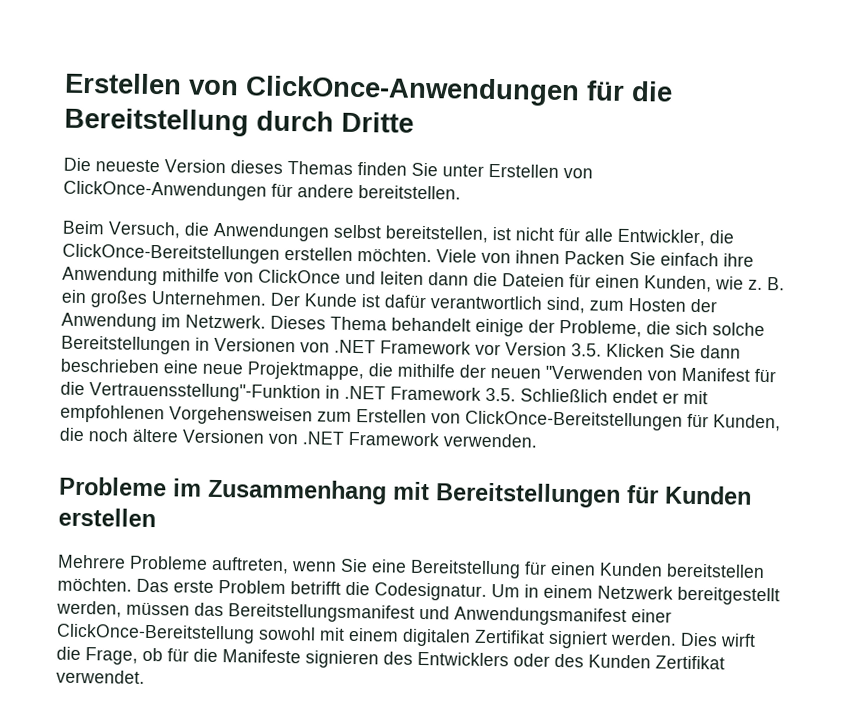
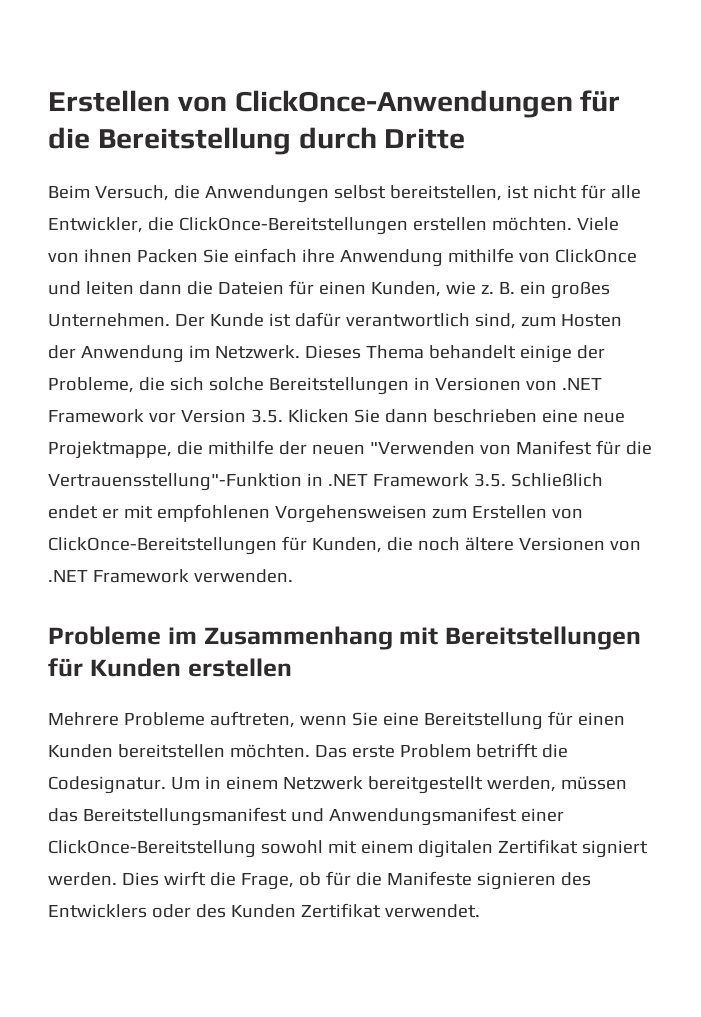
- Die neueste Version dieses Themas finden Sie unter Erstellen von ClickOnce-Anwendungen für andere bereitstellen.

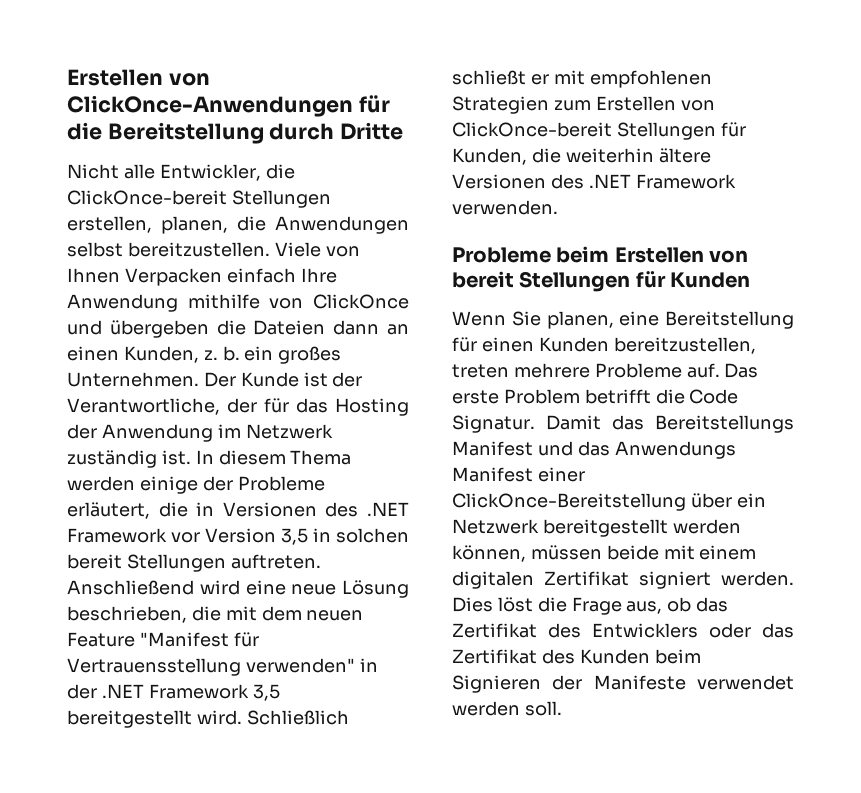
- Beim Versuch, die Anwendungen selbst bereitstellen, ist nicht für alle Entwickler, die ClickOnce-Bereitstellungen erstellen möchten. Viele von ihnen Packen Sie einfach ihre Anwendung mithilfe von ClickOnce und leiten dann die Dateien für einen Kunden, wie z. B. ein großes Unternehmen.
+ Nicht alle Entwickler, die ClickOnce-bereit Stellungen erstellen, planen, die Anwendungen selbst bereitzustellen. Viele von Ihnen Verpacken einfach Ihre Anwendung mithilfe von ClickOnce und übergeben die Dateien dann an einen Kunden, z. b. ein großes Unternehmen.
- Der Kunde ist dafür verantwortlich sind, zum Hosten der Anwendung im Netzwerk. Dieses Thema behandelt einige der Probleme, die sich solche Bereitstellungen in Versionen von .NET Framework vor Version 3.5. Klicken Sie dann beschrieben eine neue Projektmappe, die mithilfe der neuen "Verwenden von Manifest für die Vertrauensstellung"-Funktion in .NET Framework 3.5. Schließlich endet er mit empfohlenen Vorgehensweisen zum Erstellen von ClickOnce-Bereitstellungen für Kunden, die noch ältere Versionen von .NET Framework verwenden.
+ Der Kunde ist der Verantwortliche, der für das Hosting der Anwendung im Netzwerk zuständig ist. In diesem Thema werden einige der Probleme erläutert, die in Versionen des .NET Framework vor Version 3,5 in solchen bereit Stellungen auftreten. Anschließend wird eine neue Lösung beschrieben, die mit dem neuen Feature "Manifest für Vertrauensstellung verwenden" in der .NET Framework 3,5 bereitgestellt wird. Schließlich schließt er mit empfohlenen Strategien zum Erstellen von ClickOnce-bereit Stellungen für Kunden, die weiterhin ältere Versionen des .NET Framework verwenden.
- Probleme im Zusammenhang mit Bereitstellungen für Kunden erstellen
- Mehrere Probleme auftreten, wenn Sie eine Bereitstellung für einen Kunden bereitstellen möchten.
+ Probleme beim Erstellen von bereit Stellungen für Kunden
+ Wenn Sie planen, eine Bereitstellung für einen Kunden bereitzustellen, treten mehrere Probleme auf.
- Das erste Problem betrifft die Codesignatur. Um in einem Netzwerk bereitgestellt werden, müssen das Bereitstellungsmanifest und Anwendungsmanifest einer ClickOnce-Bereitstellung sowohl mit einem digitalen Zertifikat signiert werden.
+ Das erste Problem betrifft die Code Signatur. Damit das Bereitstellungs Manifest und das Anwendungs Manifest einer ClickOnce-Bereitstellung über ein Netzwerk bereitgestellt werden können, müssen beide mit einem digitalen Zertifikat signiert werden.
- Dies wirft die Frage, ob für die Manifeste signieren des Entwicklers oder des Kunden Zertifikat verwendet.
+ Dies löst die Frage aus, ob das Zertifikat des Entwicklers oder das Zertifikat des Kunden beim Signieren der Manifeste verwendet werden soll.

